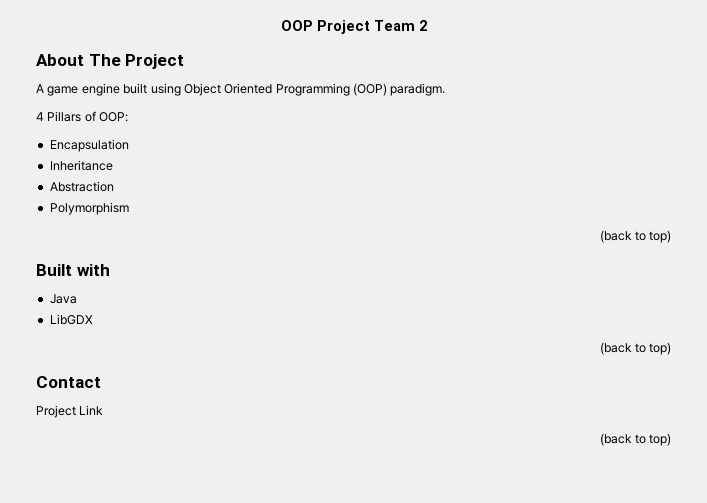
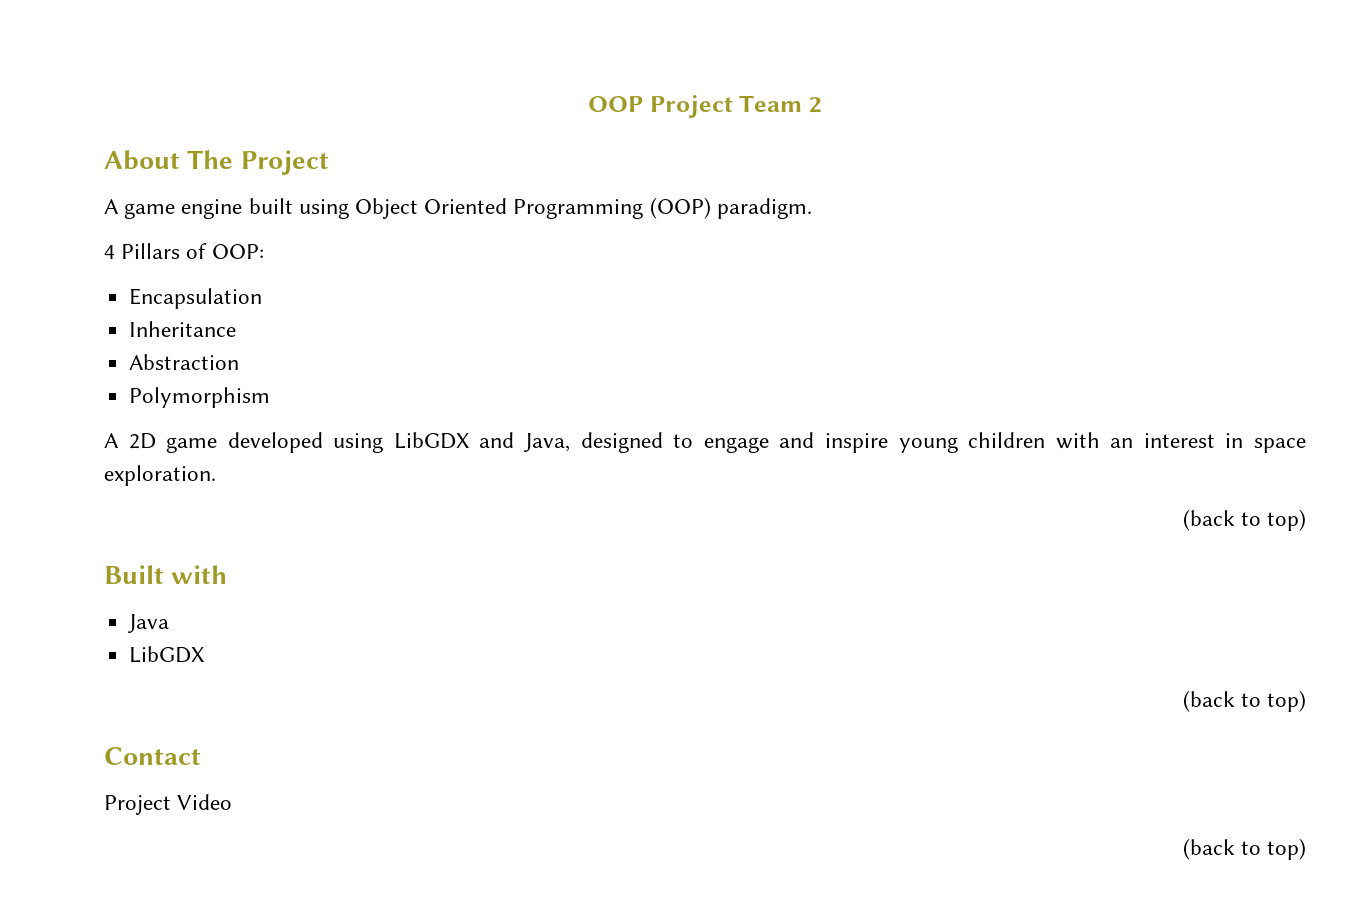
+ A 2D game developed using LibGDX and Java, designed to engage and inspire young children with an interest in space exploration.
- Project Link
+ Project Video

